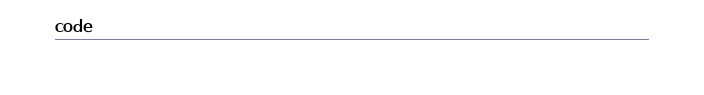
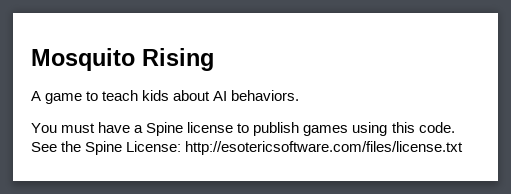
- code
+ Mosquito Rising
+ A game to teach kids about AI behaviors.
+ You must have a Spine license to publish games using this code. See the Spine License: http://esotericsoftware.com/files/license.txt

